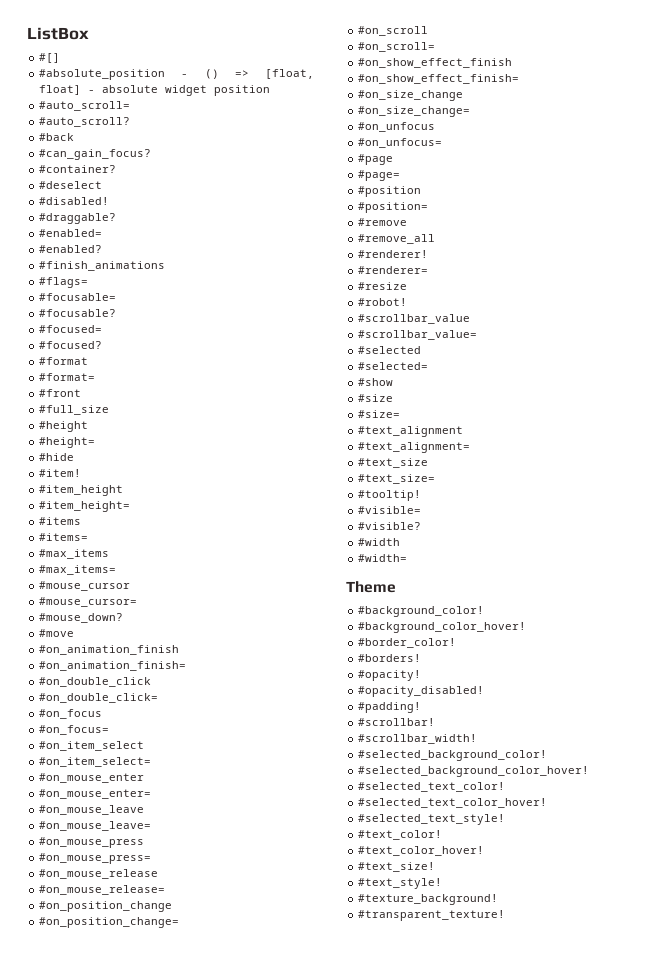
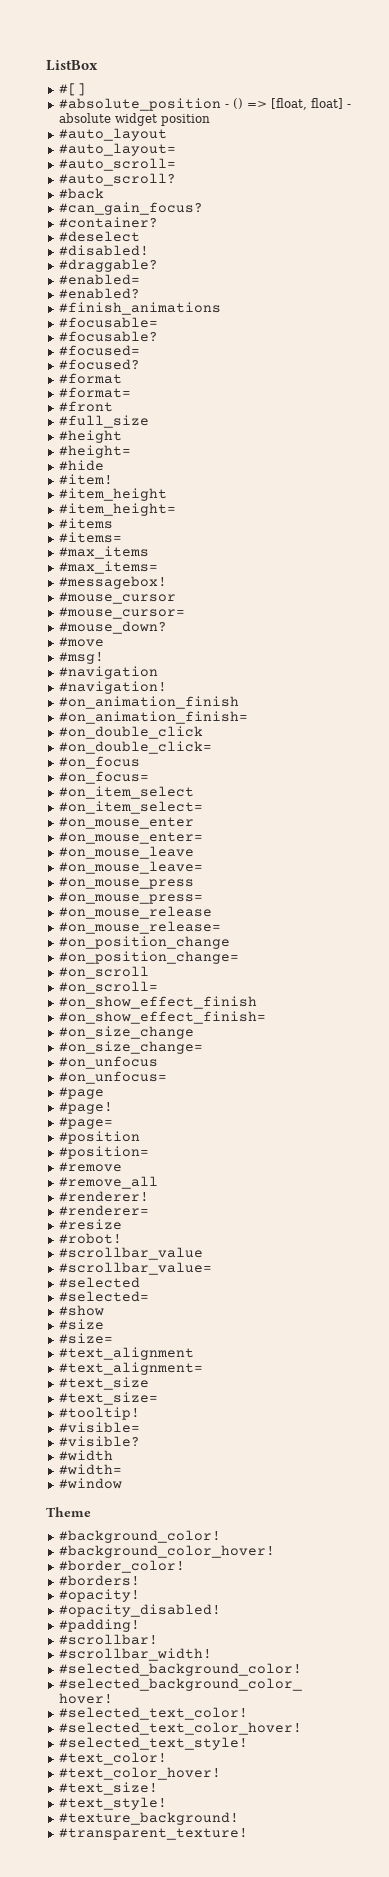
+ #auto_layout
+ #auto_layout=
- #flags=
+ #messagebox!
+ #msg!
+ #navigation
+ #navigation!
+ #page!
+ #window

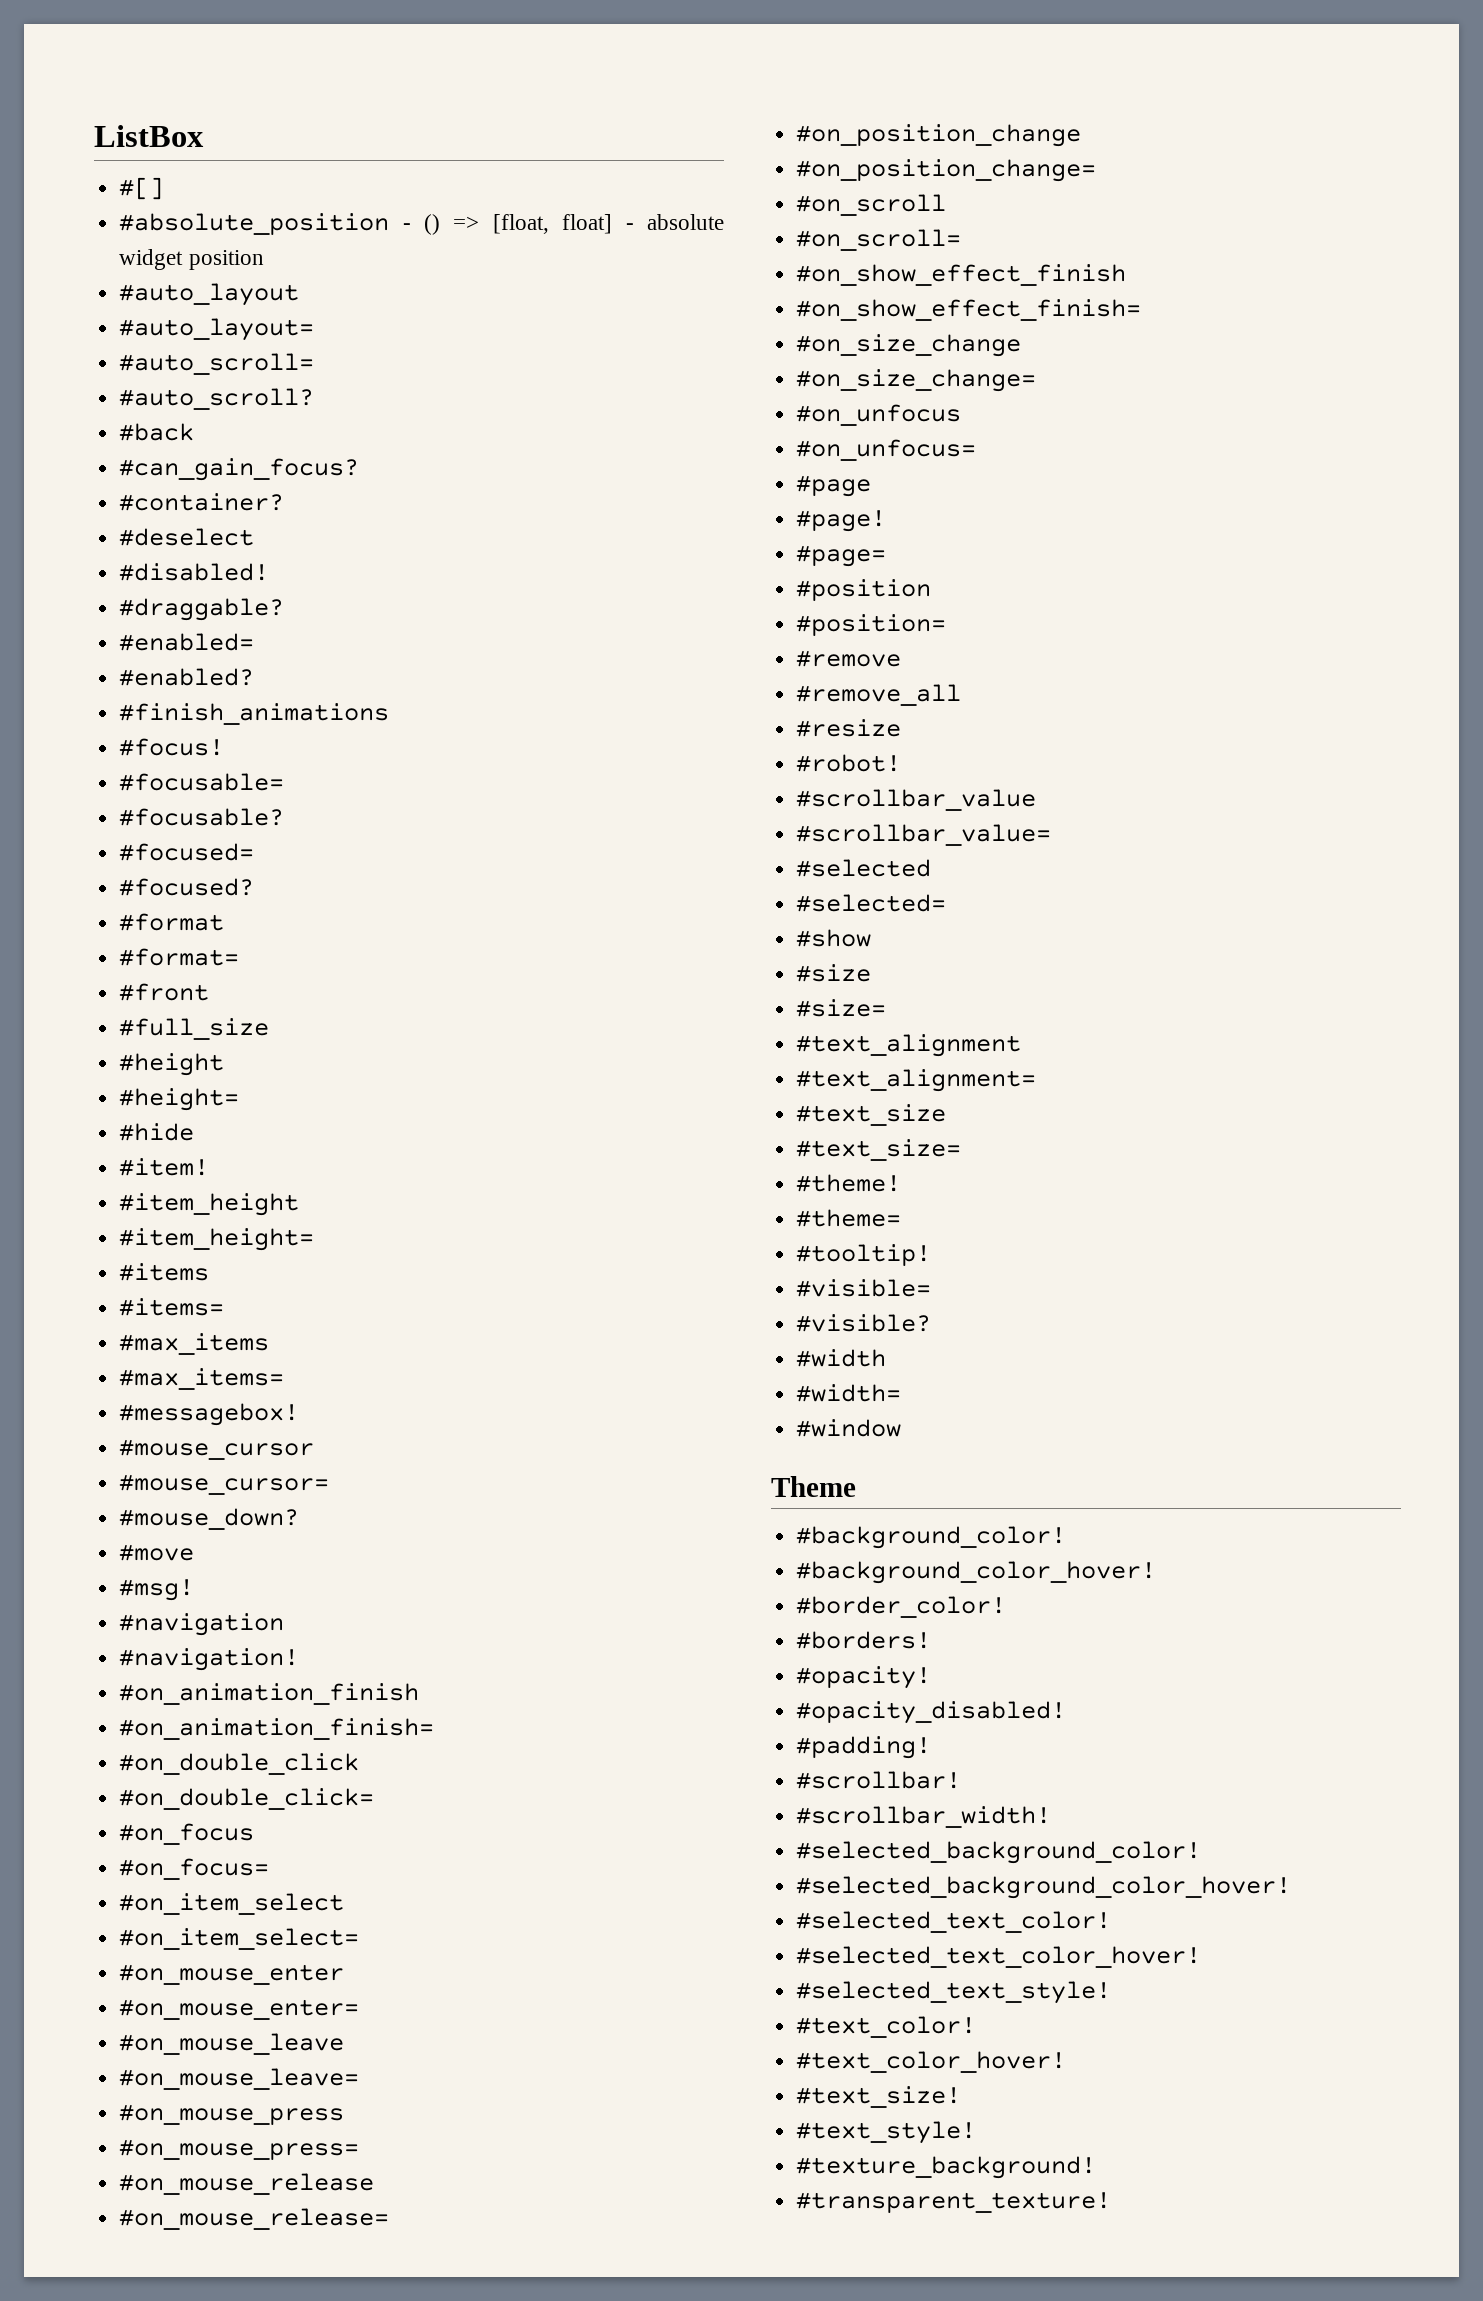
+ #focus!
- #renderer!
- #renderer=
+ #theme!
+ #theme=

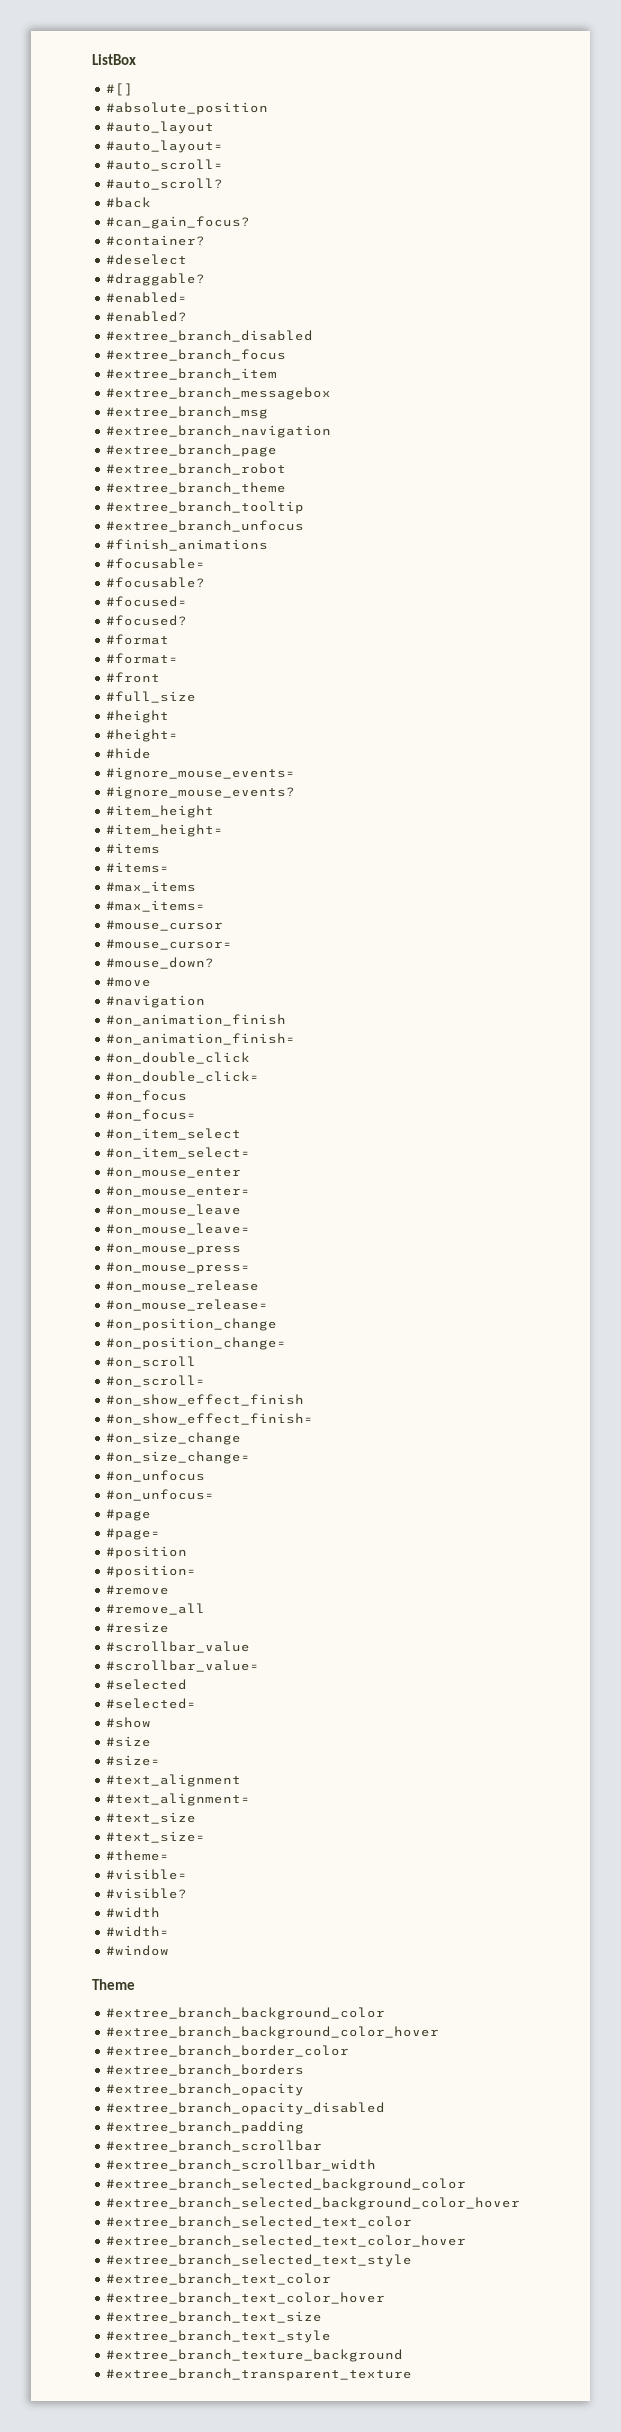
- #absolute_position - () => [float, float] - absolute widget position
+ #absolute_position
- #disabled!
+ #extree_branch_disabled
+ #extree_branch_focus
+ #extree_branch_item
+ #extree_branch_messagebox
+ #extree_branch_msg
+ #extree_branch_navigation
+ #extree_branch_page
+ #extree_branch_robot
+ #extree_branch_theme
+ #extree_branch_tooltip
+ #extree_branch_unfocus
- #focus!
- #item!
+ #ignore_mouse_events=
+ #ignore_mouse_events?
- #messagebox!
- #msg!
- #navigation!
- #page!
- #robot!
- #theme!
- #tooltip!
- #background_color!
- #background_color_hover!
- #border_color!
- #borders!
- #opacity!
- #opacity_disabled!
- #padding!
- #scrollbar!
- #scrollbar_width!
- #selected_background_color!
- #selected_background_color_hover!
- #selected_text_color!
- #selected_text_color_hover!
- #selected_text_style!
- #text_color!
- #text_color_hover!
- #text_size!
- #text_style!
- #texture_background!
- #transparent_texture!
+ #extree_branch_background_color
+ #extree_branch_background_color_hover
+ #extree_branch_border_color
+ #extree_branch_borders
+ #extree_branch_opacity
+ #extree_branch_opacity_disabled
+ #extree_branch_padding
+ #extree_branch_scrollbar
+ #extree_branch_scrollbar_width
+ #extree_branch_selected_background_color
+ #extree_branch_selected_background_color_hover
+ #extree_branch_selected_text_color
+ #extree_branch_selected_text_color_hover
+ #extree_branch_selected_text_style
+ #extree_branch_text_color
+ #extree_branch_text_color_hover
+ #extree_branch_text_size
+ #extree_branch_text_style
+ #extree_branch_texture_background
+ #extree_branch_transparent_texture

